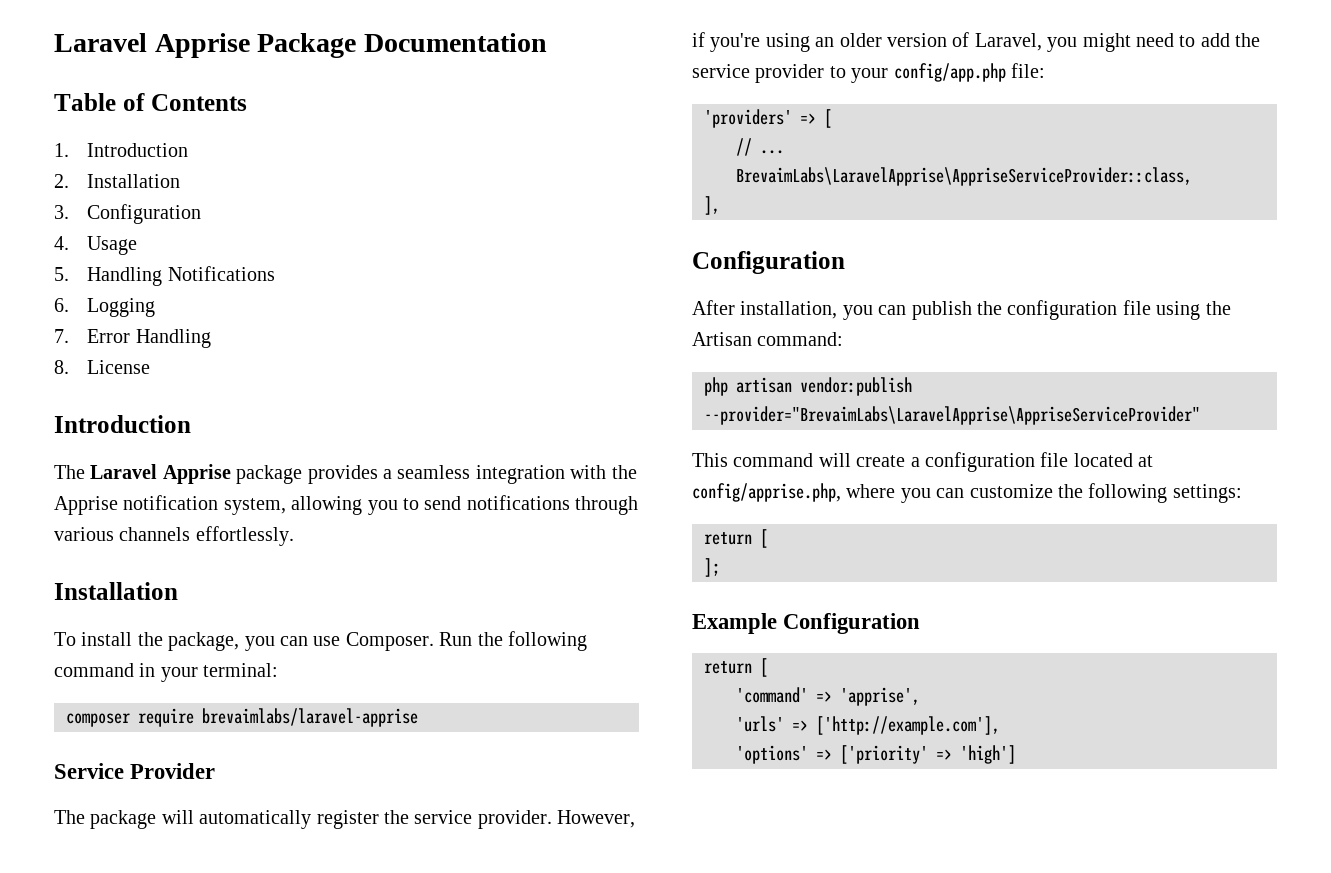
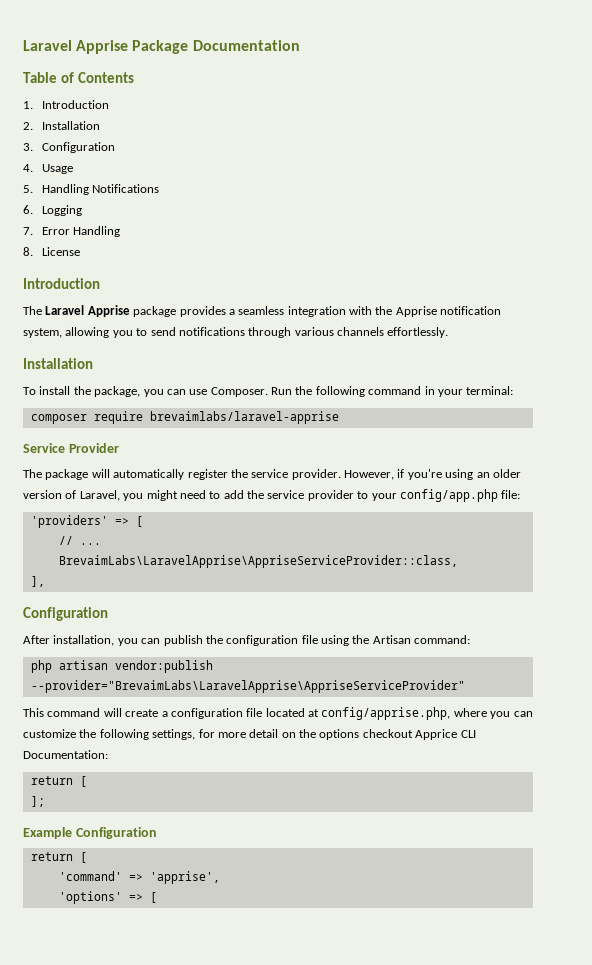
- This command will create a configuration file located at config/apprise.php, where you can customize the following settings:
+ This command will create a configuration file located at config/apprise.php, where you can customize the following settings, for more detail on the options checkout Apprice CLI Documentation:
- 'urls' => ['http://example.com'],
- 'options' => ['priority' => 'high']
+ 'options' => [

